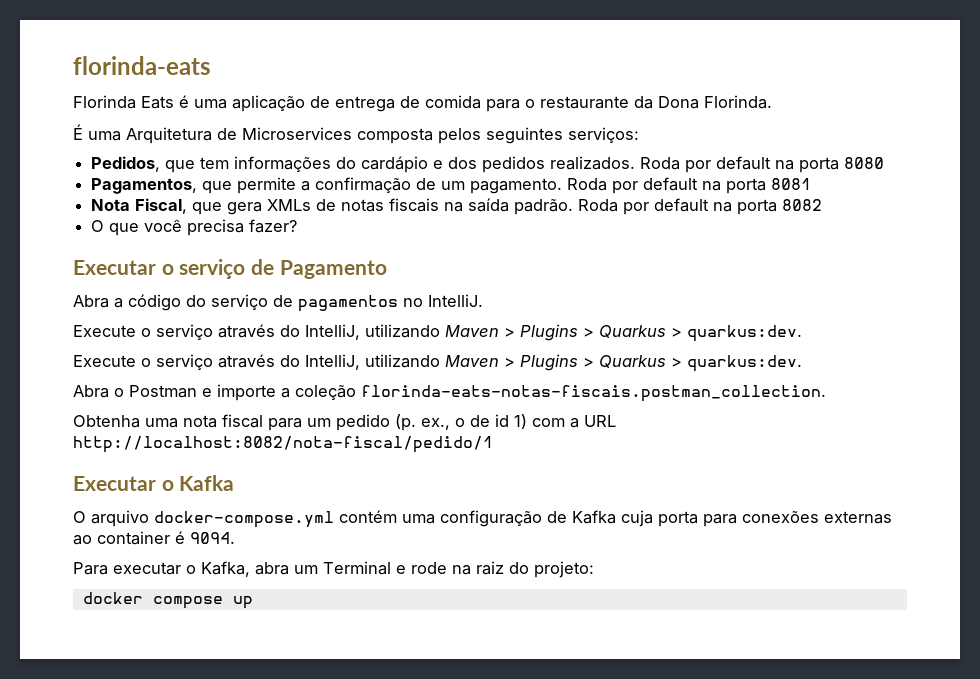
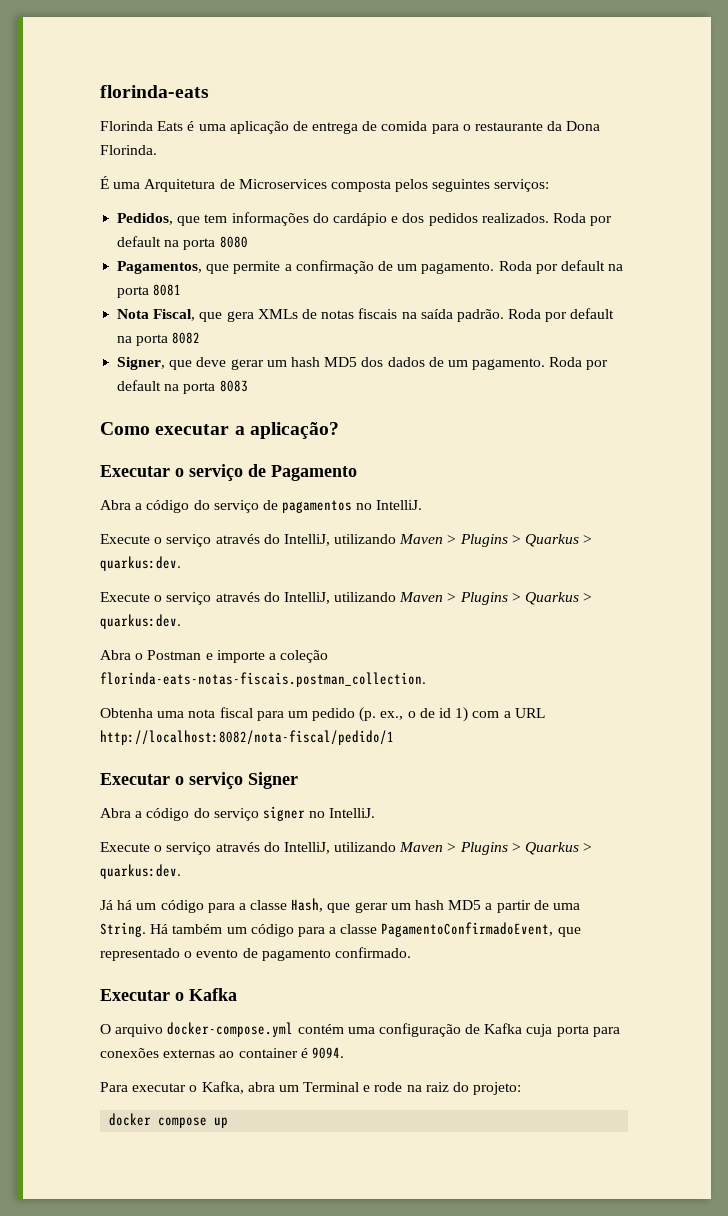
- O que você precisa fazer?
+ Signer, que deve gerar um hash MD5 dos dados de um pagamento. Roda por default na porta 8083
+ Como executar a aplicação?
+ Executar o serviço Signer
+ Abra a código do serviço signer no IntelliJ.
+ Execute o serviço através do IntelliJ, utilizando Maven > Plugins > Quarkus > quarkus:dev.
+ Já há um código para a classe Hash, que gerar um hash MD5 a partir de uma String. Há também um código para a classe PagamentoConfirmadoEvent, que representado o evento de pagamento confirmado.

